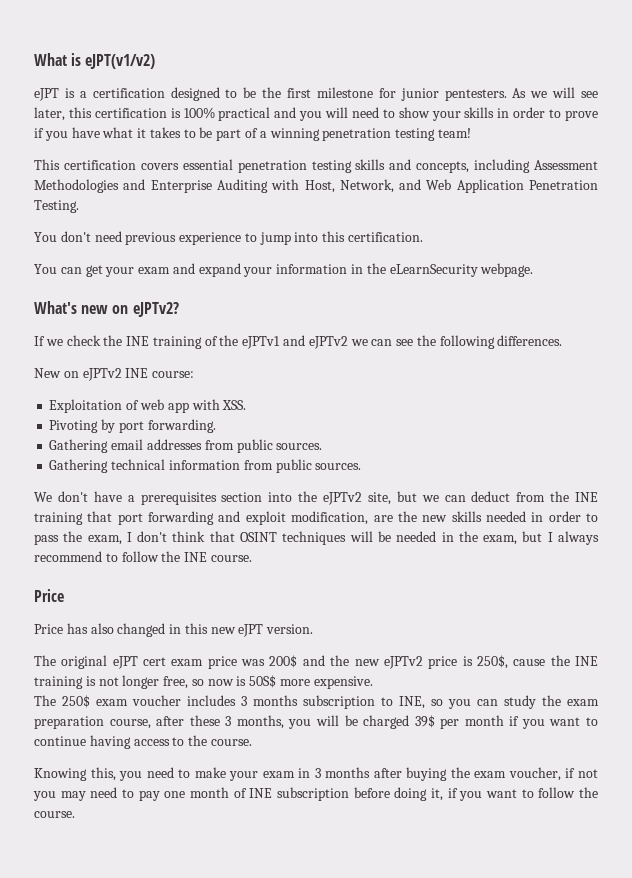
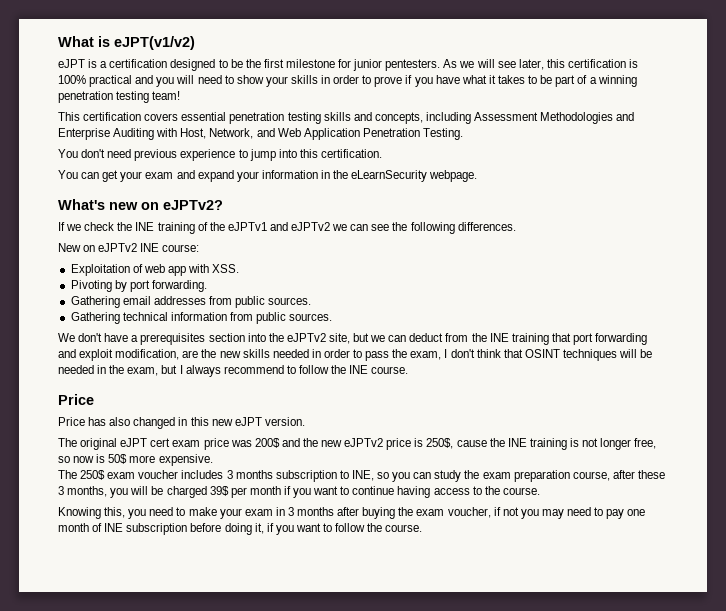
- The original eJPT cert exam price was 200$ and the new eJPTv2 price is 250$, cause the INE training is not longer free, so now is 50S$ more expensive.
+ The original eJPT cert exam price was 200$ and the new eJPTv2 price is 250$, cause the INE training is not longer free, so now is 50$ more expensive.

